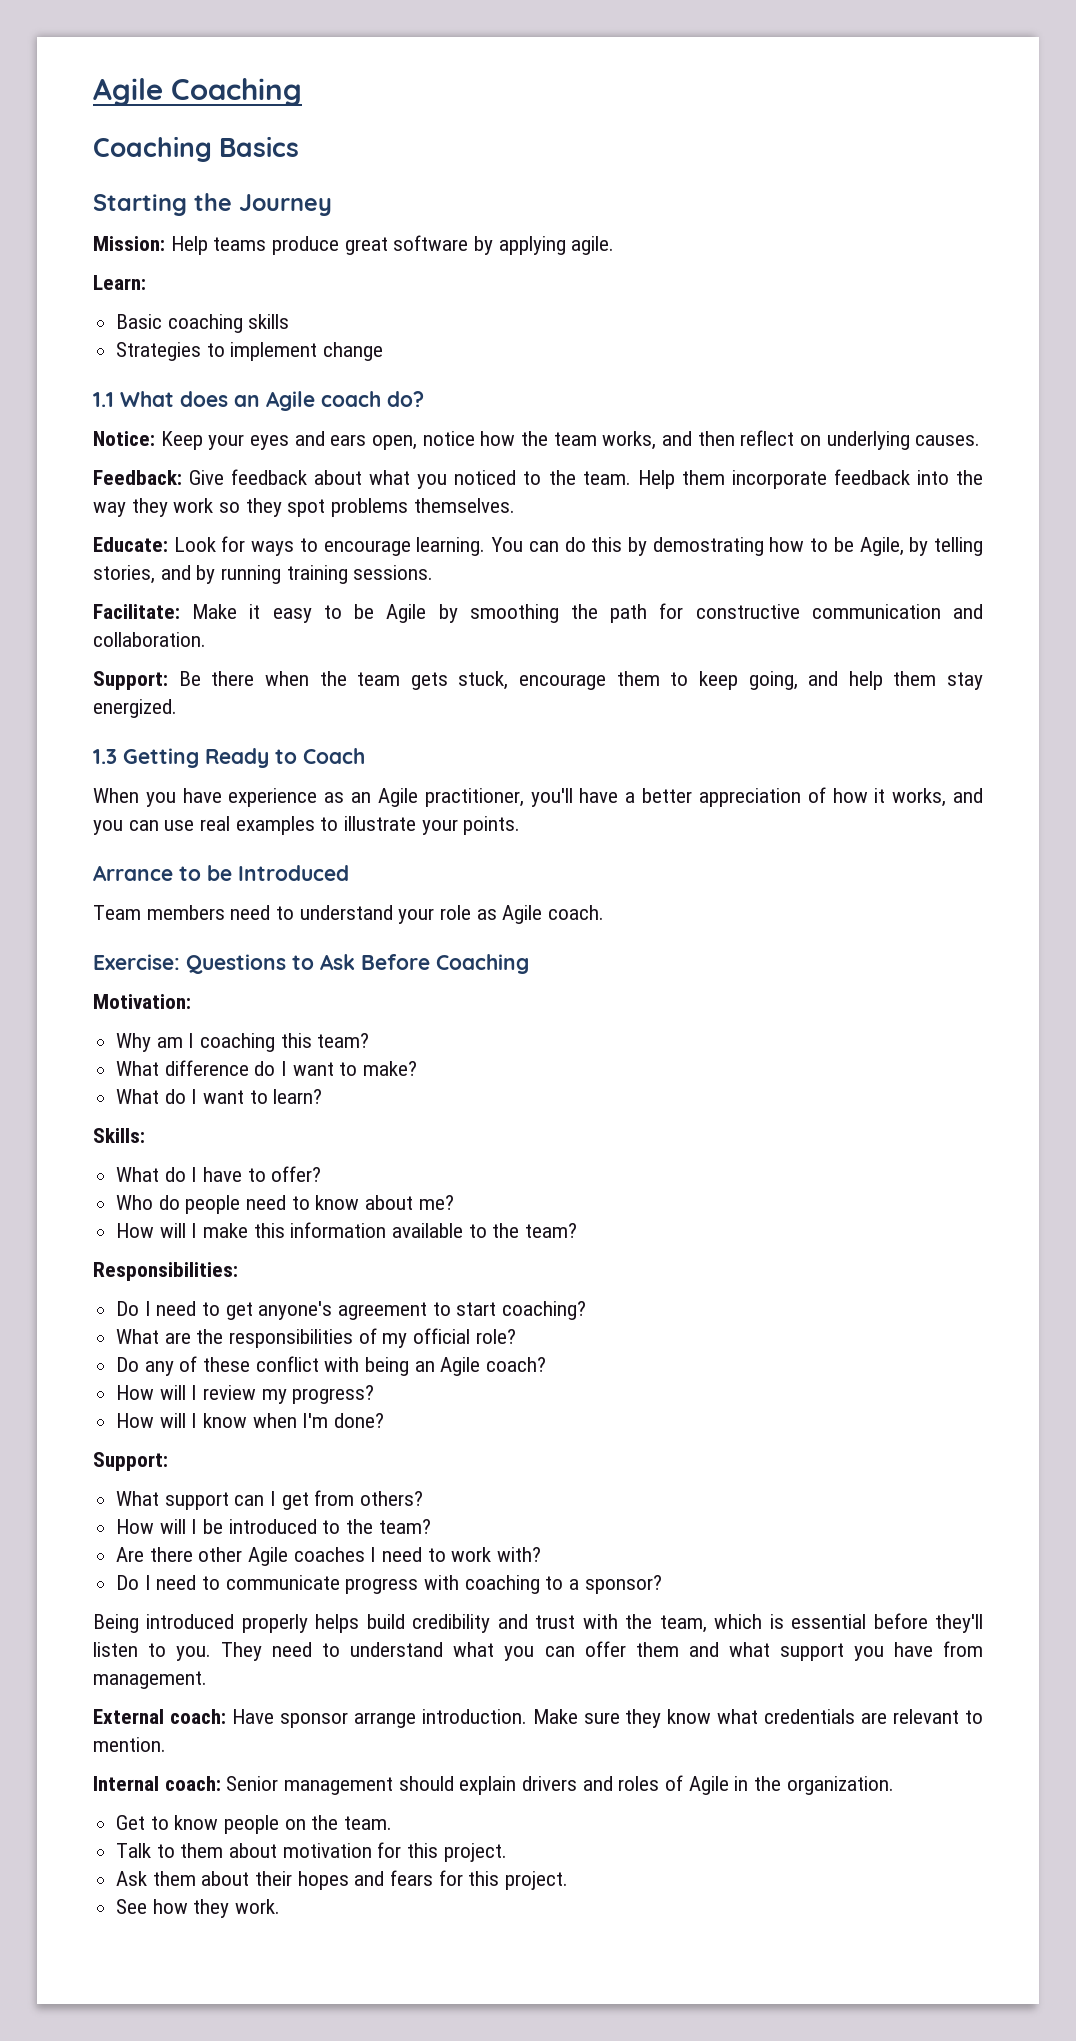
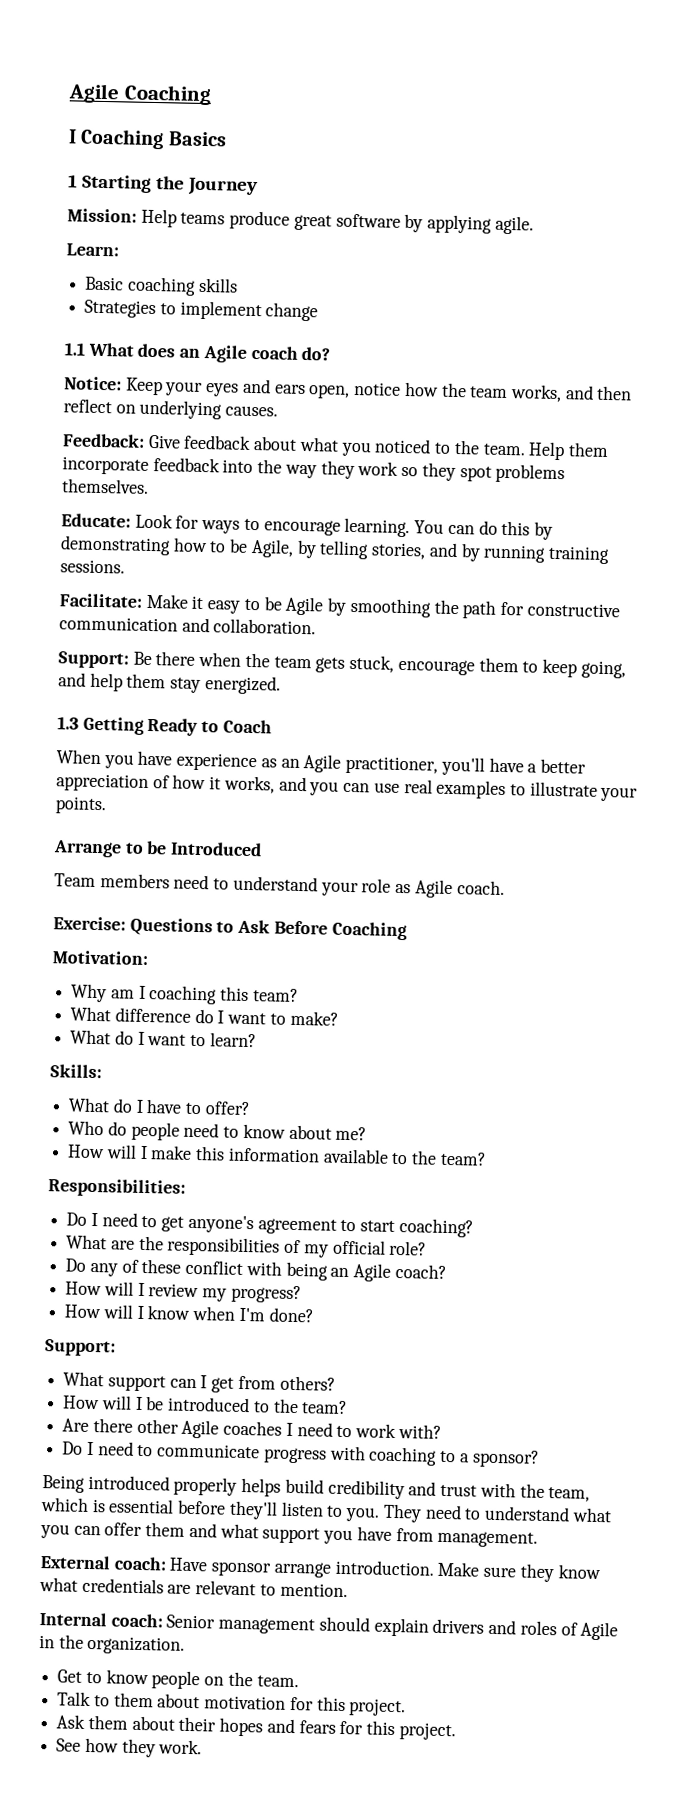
- Coaching Basics
+ I Coaching Basics
- Starting the Journey
+ 1 Starting the Journey
- You can do this by demostrating how to be Agile, by telling stories, and by running training sessions.
+ You can do this by demonstrating how to be Agile, by telling stories, and by running training sessions.
- Arrance to be Introduced
+ Arrange to be Introduced

